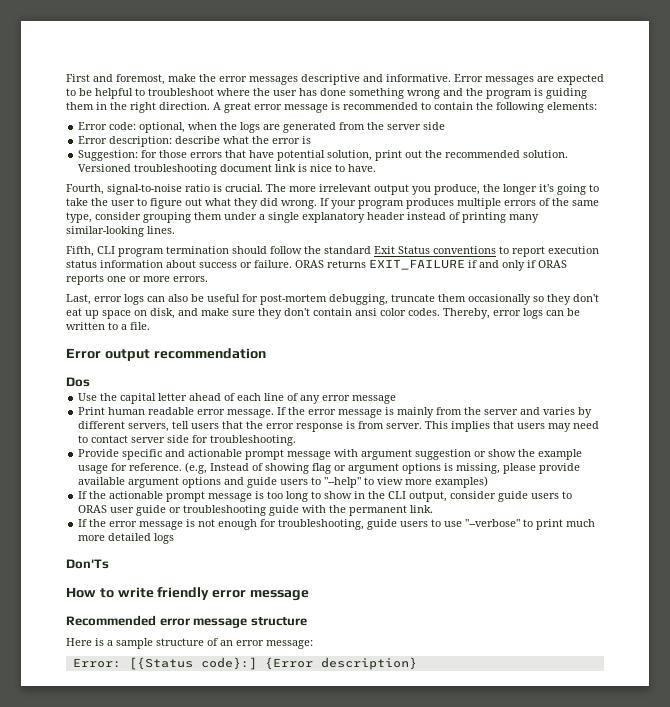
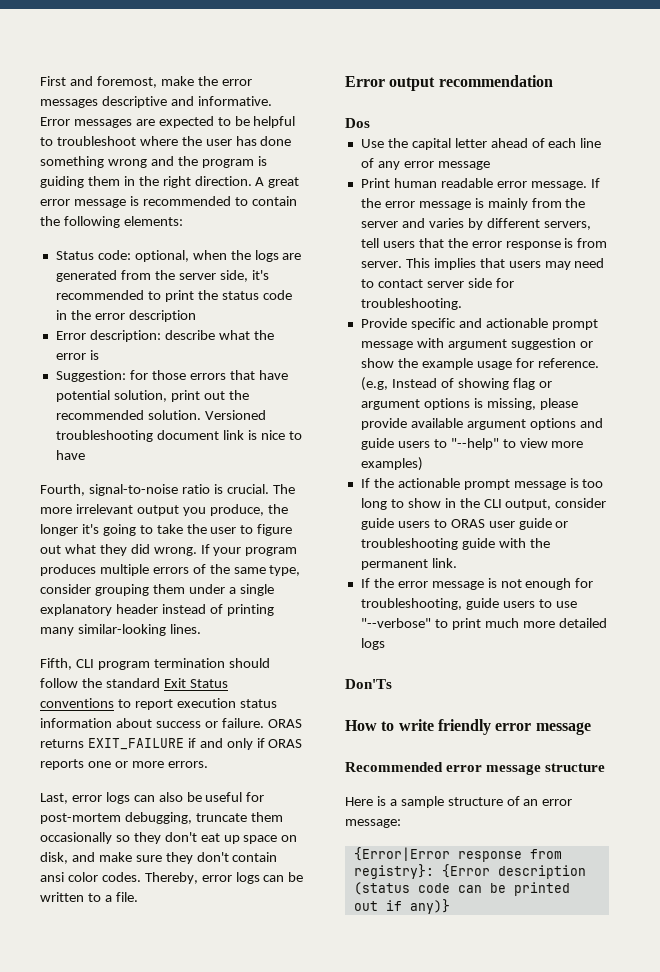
- Error code: optional, when the logs are generated from the server side
+ Status code: optional, when the logs are generated from the server side, it's recommended to print the status code in the error description
- Versioned troubleshooting document link is nice to have.
+ Versioned troubleshooting document link is nice to have
- Error: [{Status code}:] {Error description}
+ {Error|Error response from registry}: {Error description (status code can be printed out if any)}

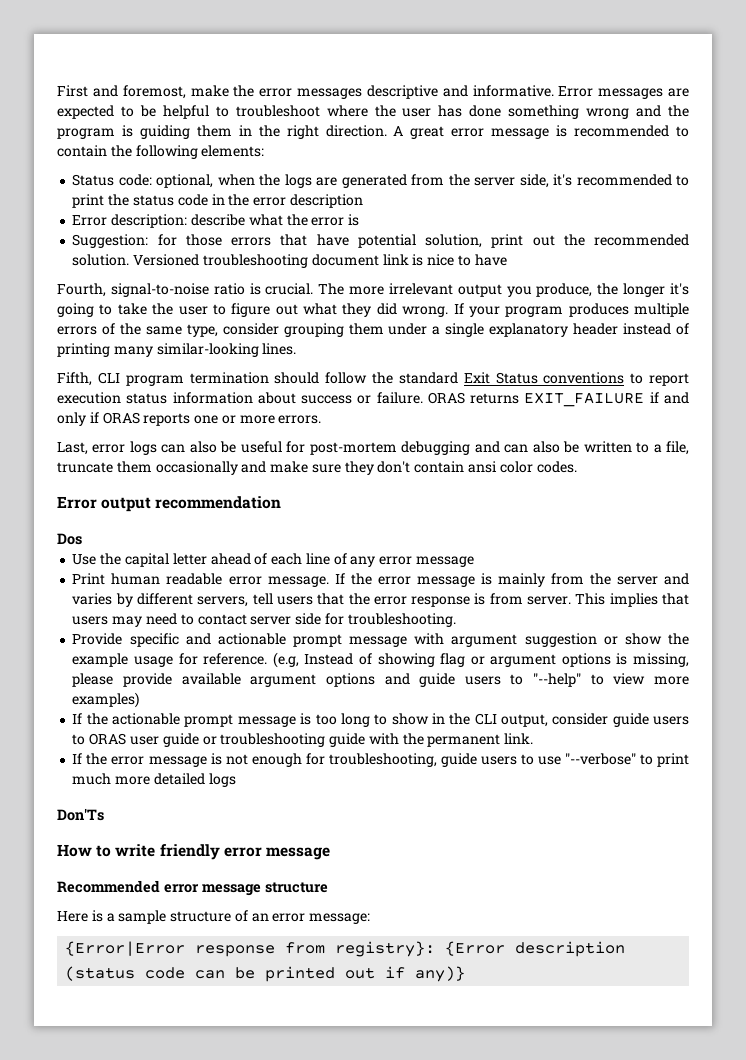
- Last, error logs can also be useful for post-mortem debugging, truncate them occasionally so they don't eat up space on disk, and make sure they don't contain ansi color codes. Thereby, error logs can be written to a file.
+ Last, error logs can also be useful for post-mortem debugging and can also be written to a file, truncate them occasionally and make sure they don't contain ansi color codes.

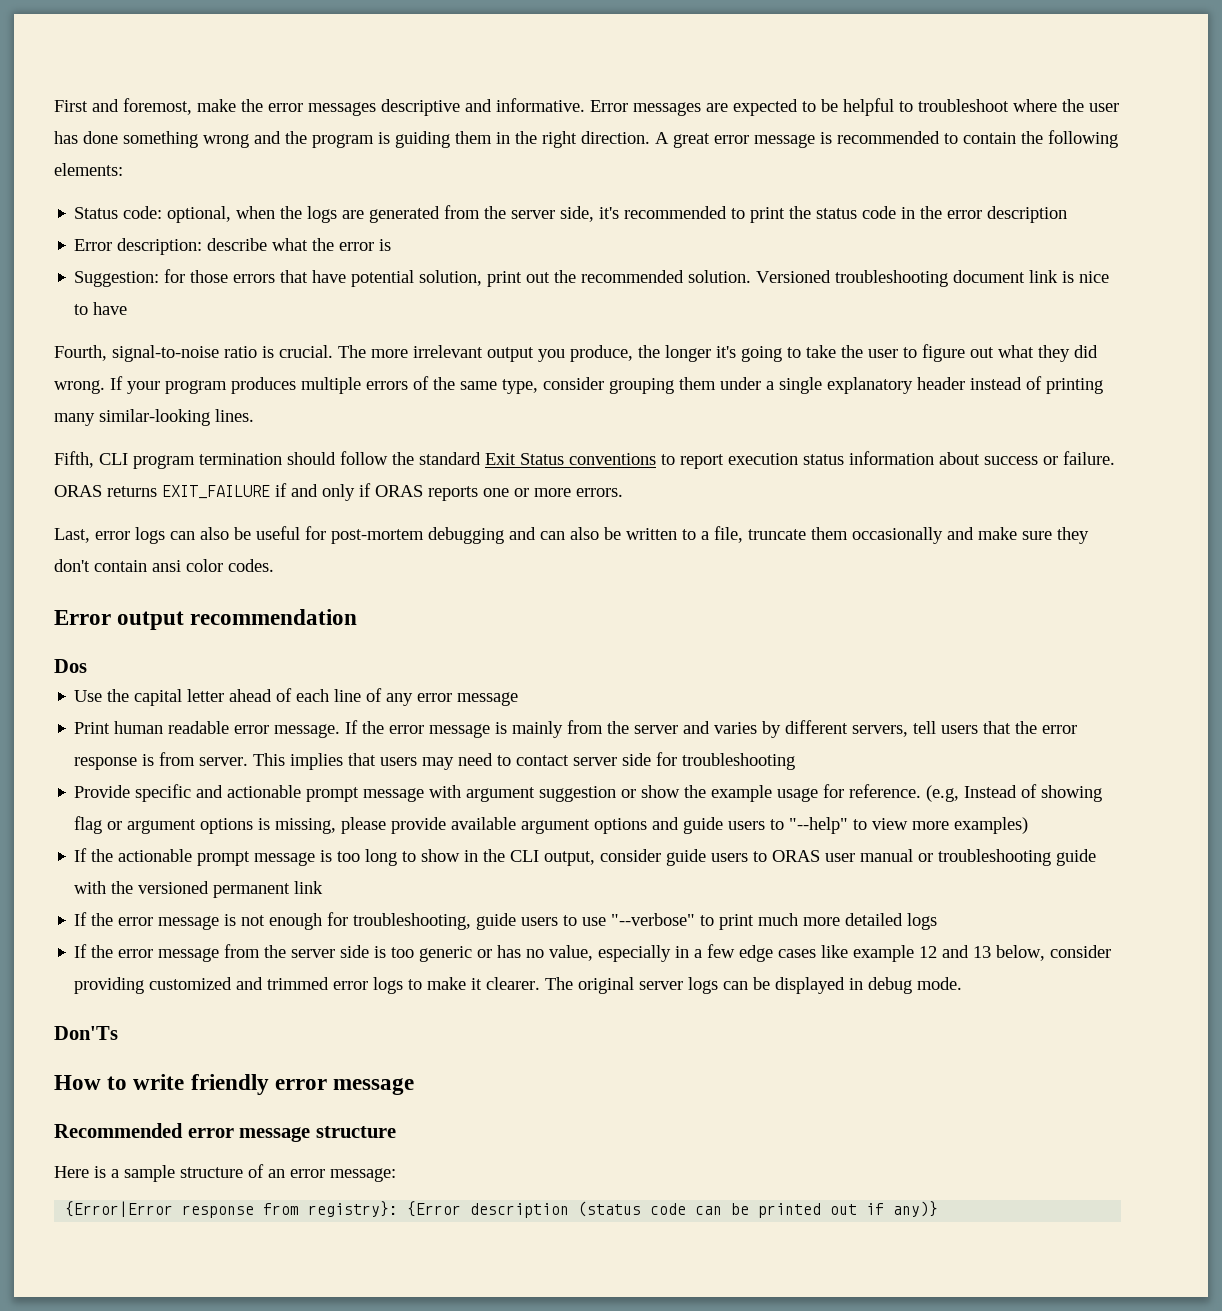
- This implies that users may need to contact server side for troubleshooting.
+ This implies that users may need to contact server side for troubleshooting
- If the actionable prompt message is too long to show in the CLI output, consider guide users to ORAS user guide or troubleshooting guide with the permanent link.
+ If the actionable prompt message is too long to show in the CLI output, consider guide users to ORAS user manual or troubleshooting guide with the versioned permanent link
+ If the error message from the server side is too generic or has no value, especially in a few edge cases like example 12 and 13 below, consider providing customized and trimmed error logs to make it clearer. The original server logs can be displayed in debug mode.

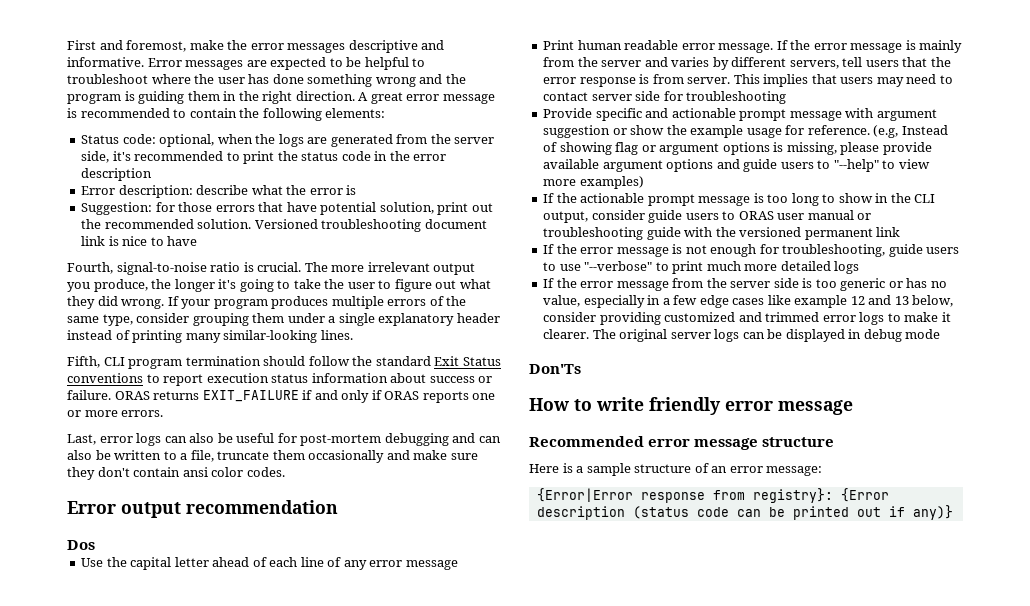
- The original server logs can be displayed in debug mode.
+ The original server logs can be displayed in debug mode

